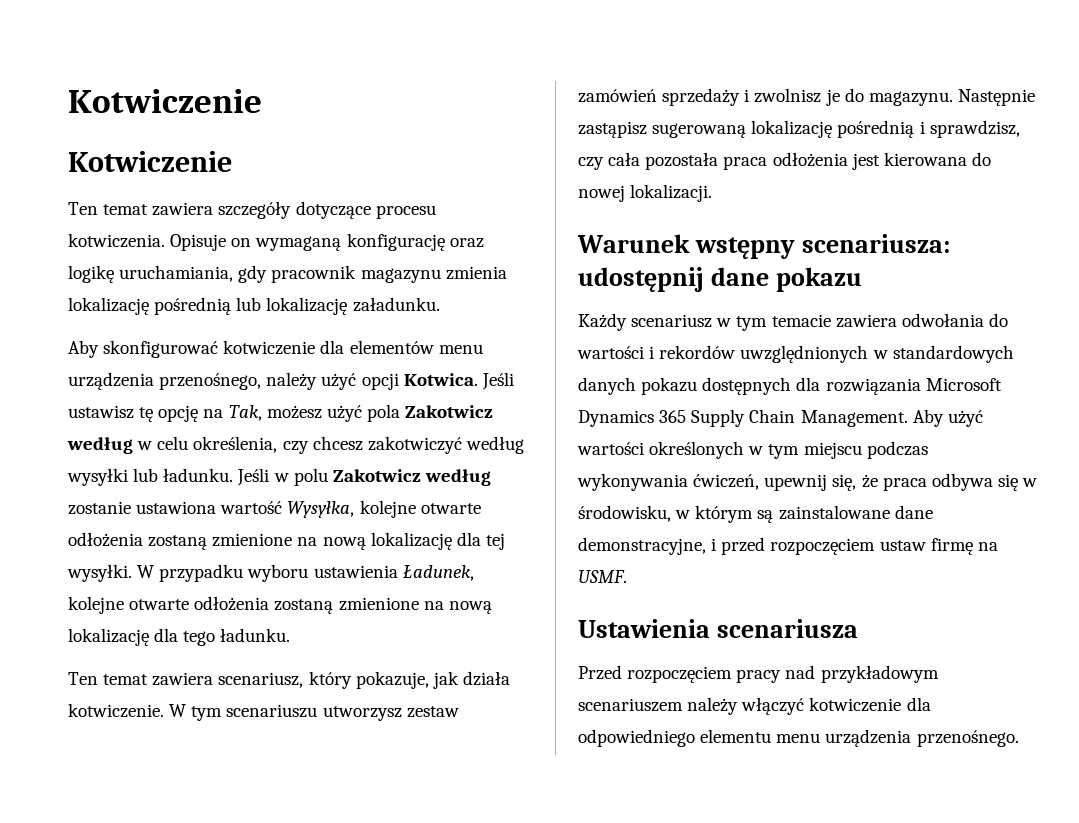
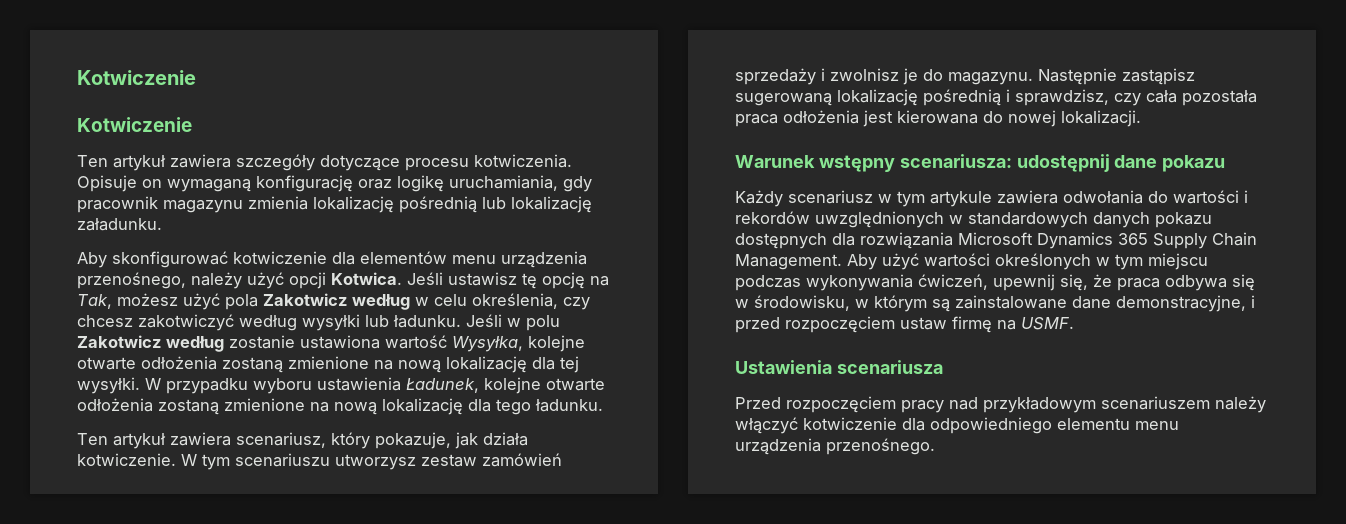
- Ten temat zawiera szczegóły dotyczące procesu kotwiczenia.
+ Ten artykuł zawiera szczegóły dotyczące procesu kotwiczenia.
- Ten temat zawiera scenariusz, który pokazuje, jak działa kotwiczenie.
+ Ten artykuł zawiera scenariusz, który pokazuje, jak działa kotwiczenie.
- Każdy scenariusz w tym temacie zawiera odwołania do wartości i rekordów uwzględnionych w standardowych danych pokazu dostępnych dla rozwiązania Microsoft Dynamics 365 Supply Chain Management.
+ Każdy scenariusz w tym artykule zawiera odwołania do wartości i rekordów uwzględnionych w standardowych danych pokazu dostępnych dla rozwiązania Microsoft Dynamics 365 Supply Chain Management.

